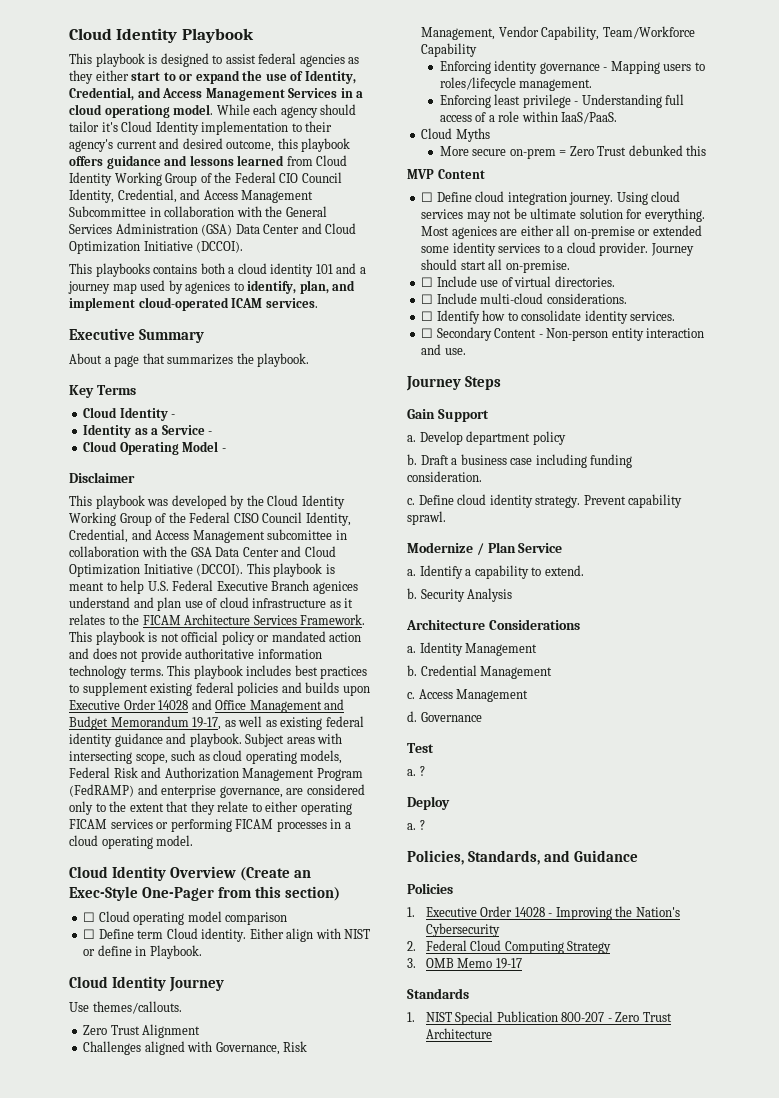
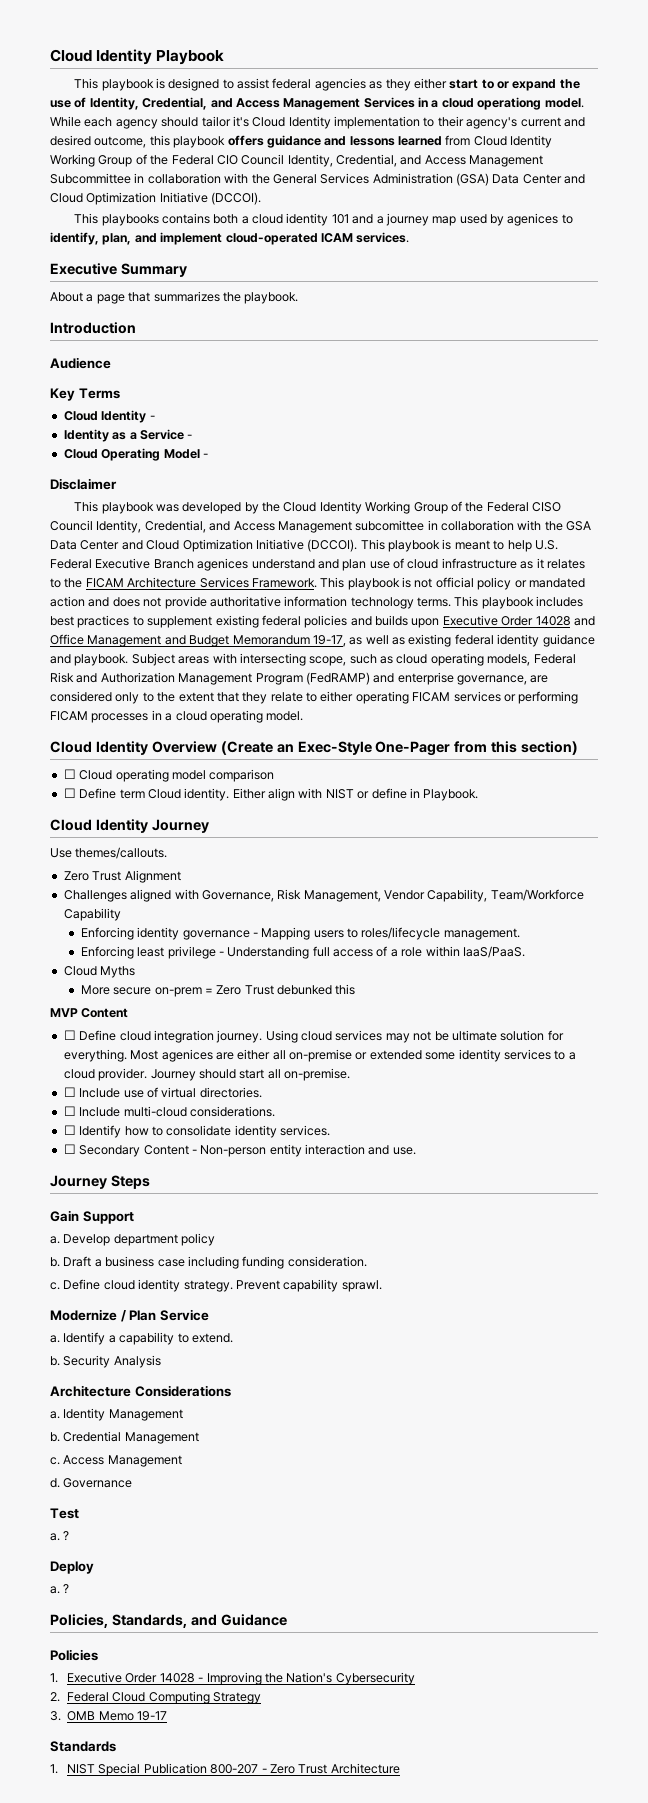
+ Introduction
+ Audience

